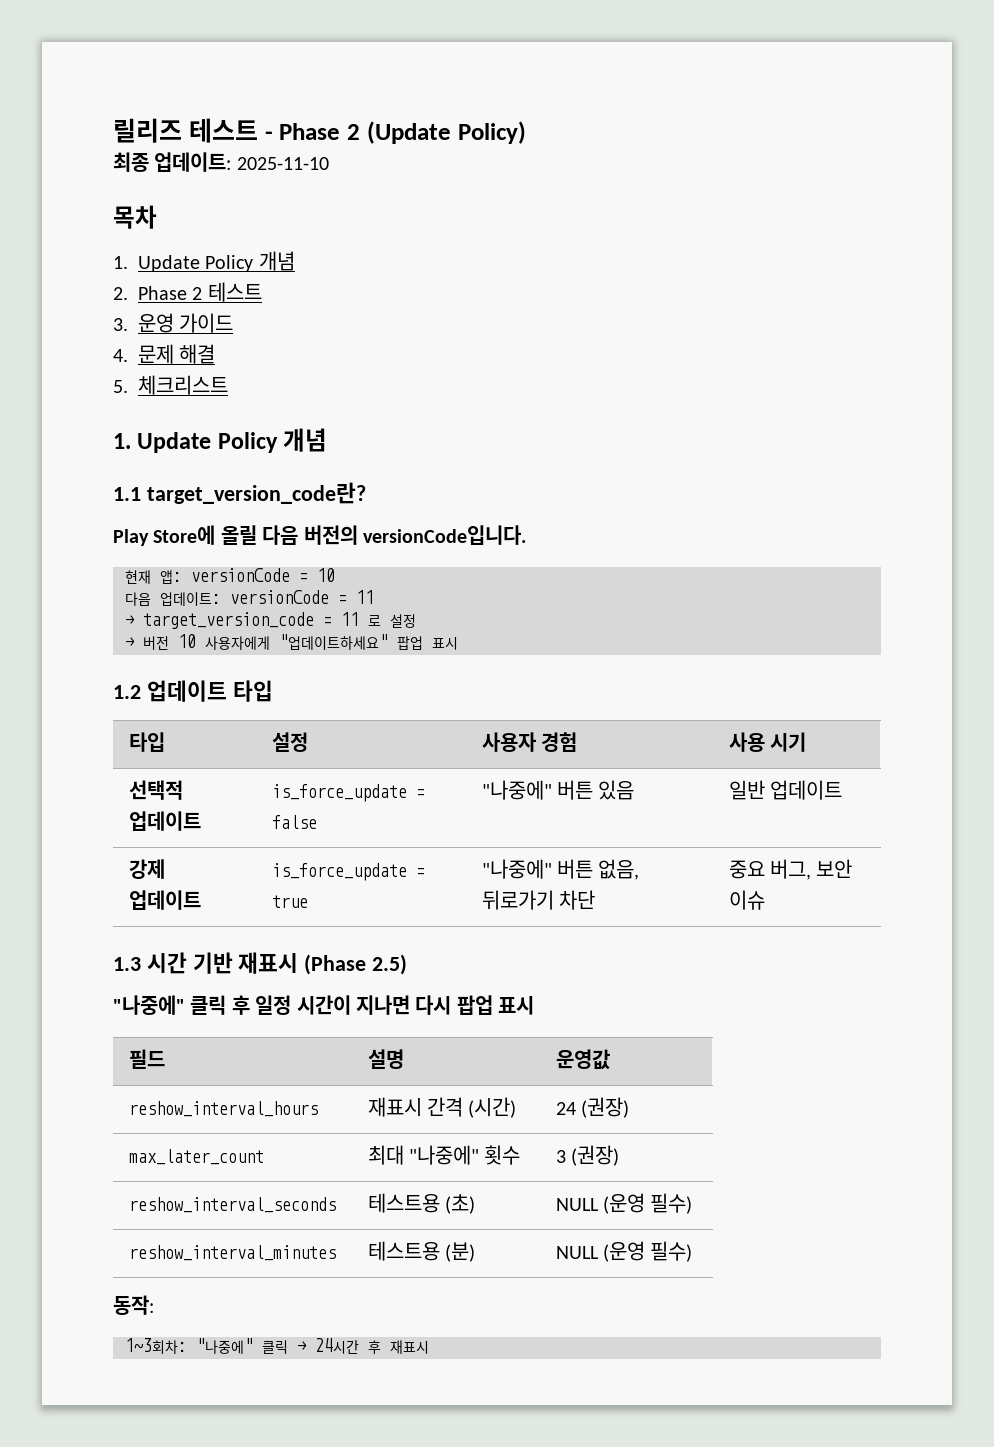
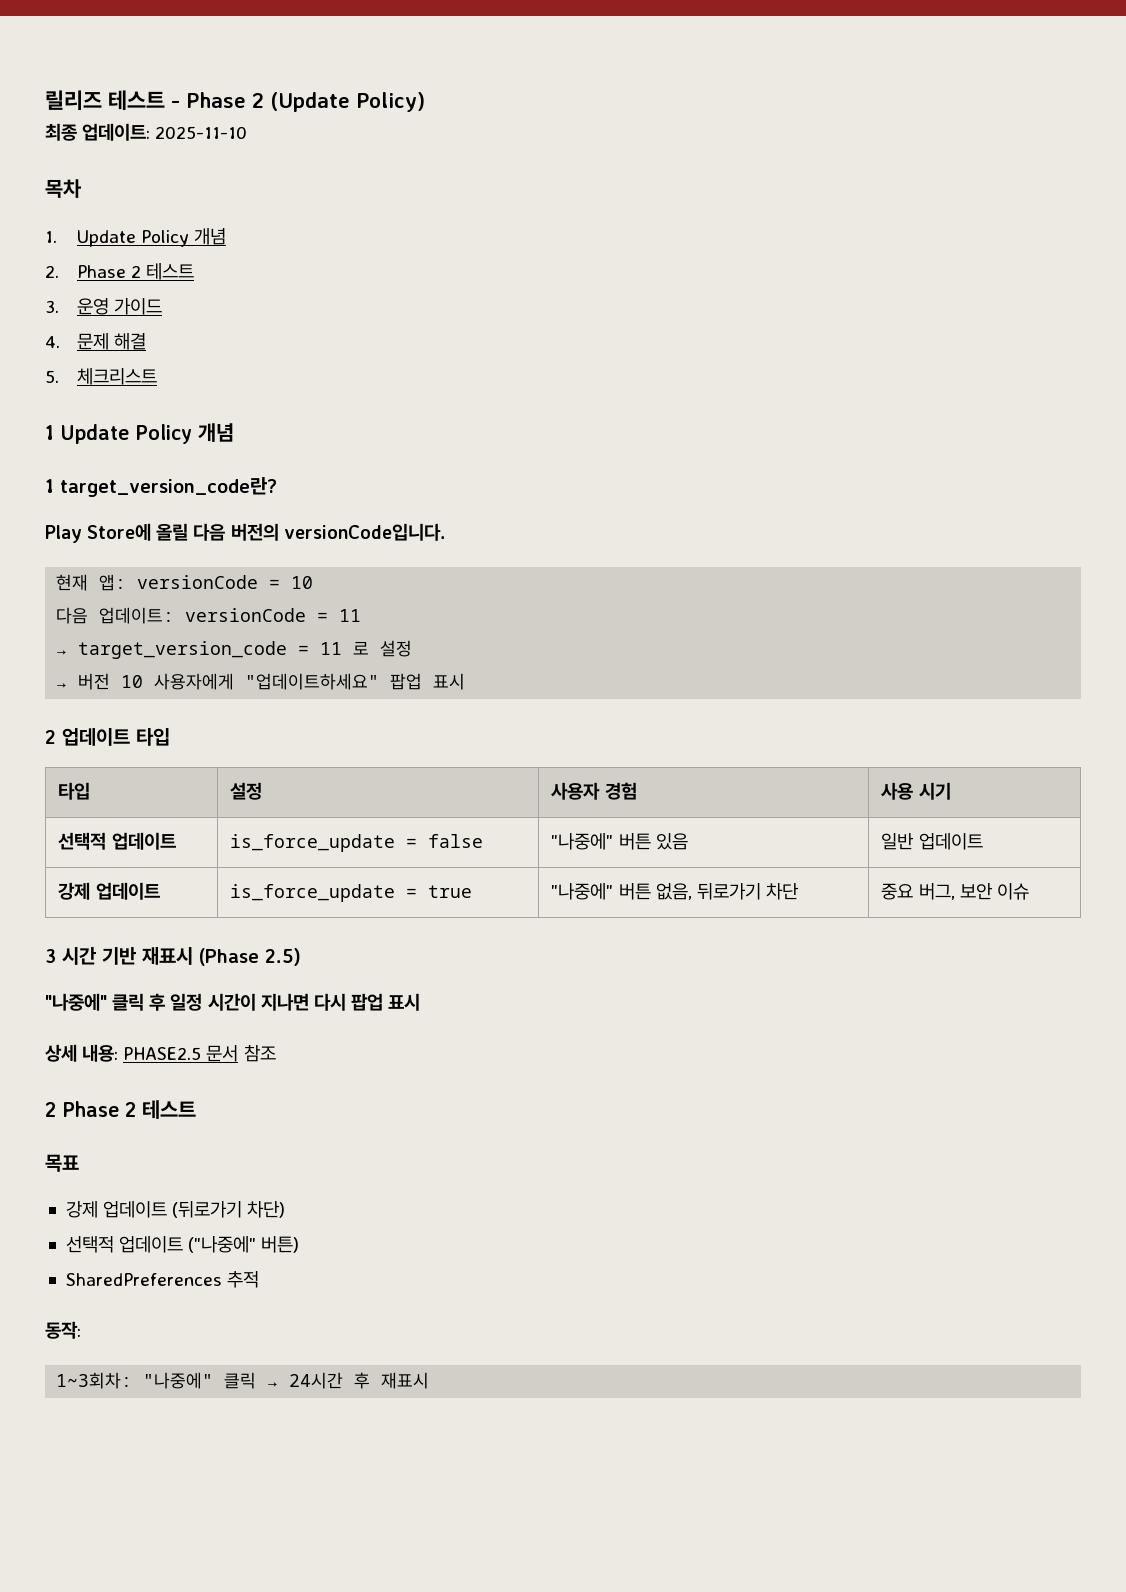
  5. 체크리스트
- 1. Update Policy 개념
- 1.1 target_version_code란?
+ 1 Update Policy 개념
+ 1 target_version_code란?
- 1.2 업데이트 타입
+ 2 업데이트 타입
- 1.3 시간 기반 재표시 (Phase 2.5)
+ 3 시간 기반 재표시 (Phase 2.5)
- 필드 | 설명 | 운영값
- reshow_interval_hours | 재표시 간격 (시간) | 24 (권장)
- max_later_count | 최대 "나중에" 횟수 | 3 (권장)
- reshow_interval_seconds | 테스트용 (초) | NULL (운영 필수)
- reshow_interval_minutes | 테스트용 (분) | NULL (운영 필수)
+ 상세 내용: PHASE2.5 문서 참조
+ 2 Phase 2 테스트
+ 목표
+ 강제 업데이트 (뒤로가기 차단)
+ 선택적 업데이트 ("나중에" 버튼)
+ SharedPreferences 추적

